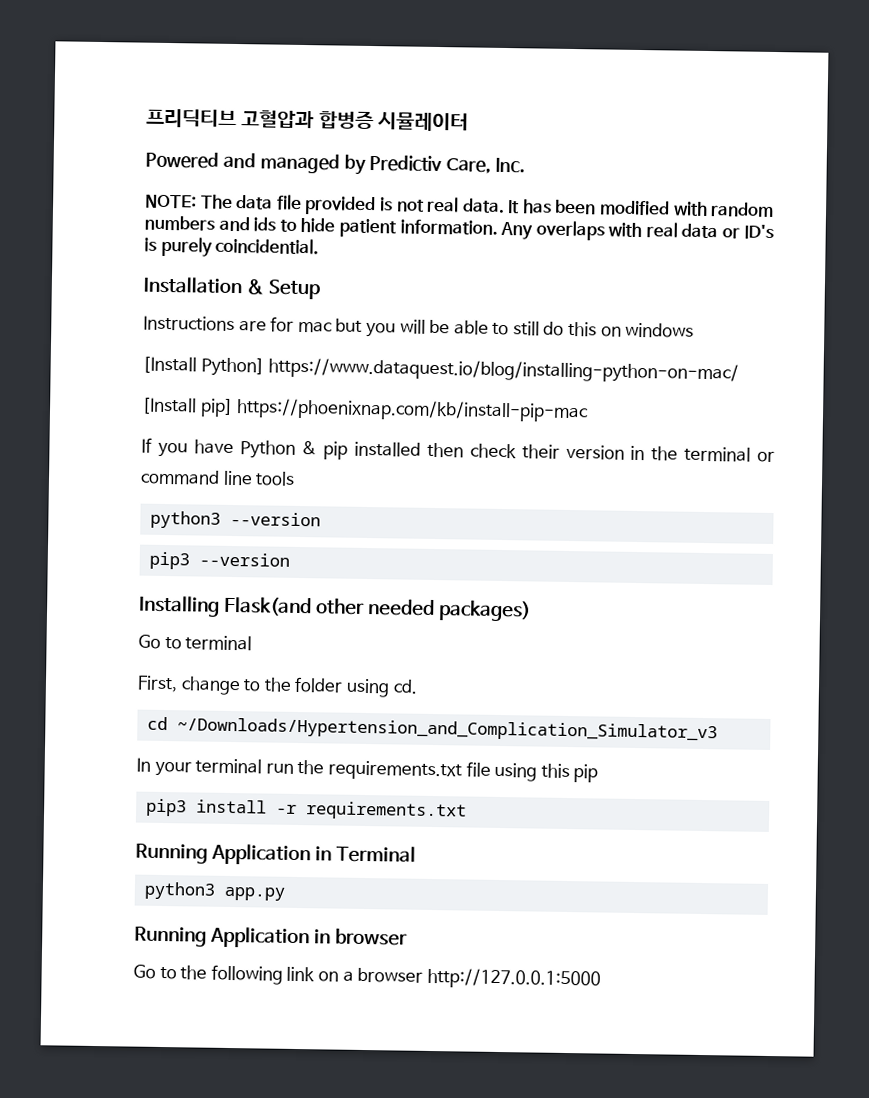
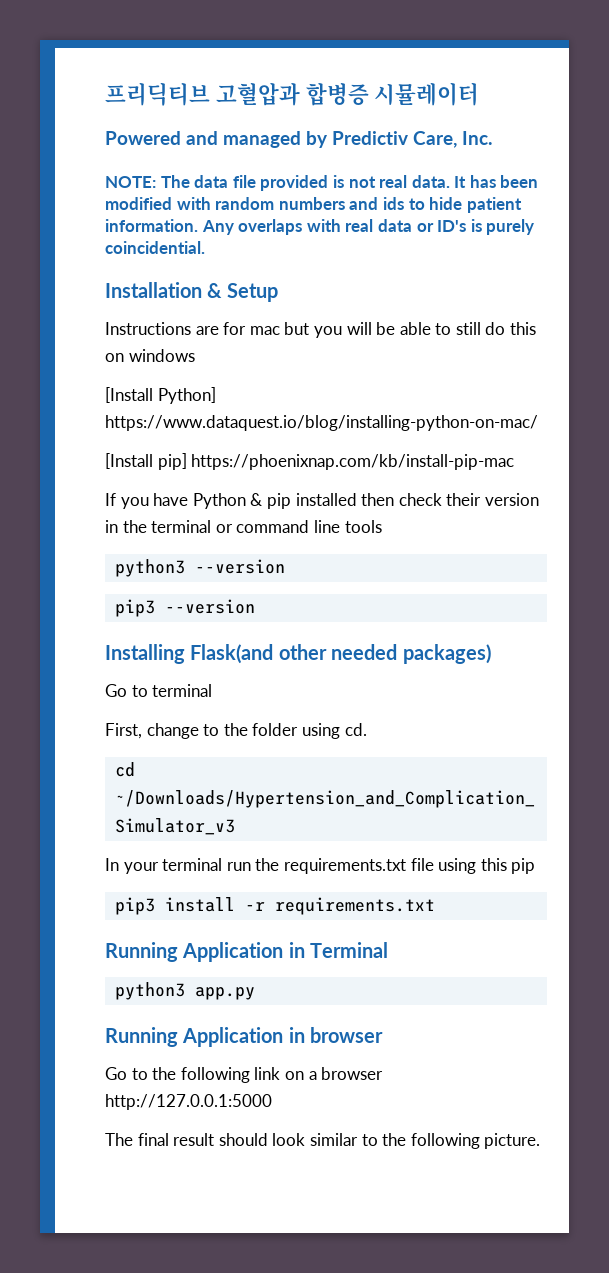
+ The final result should look similar to the following picture.

